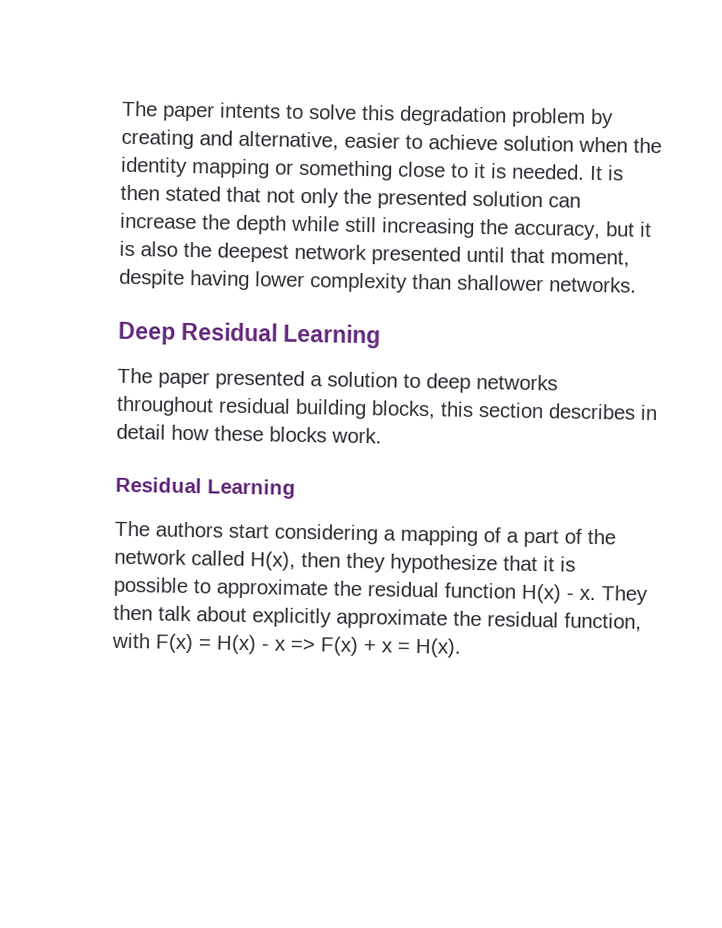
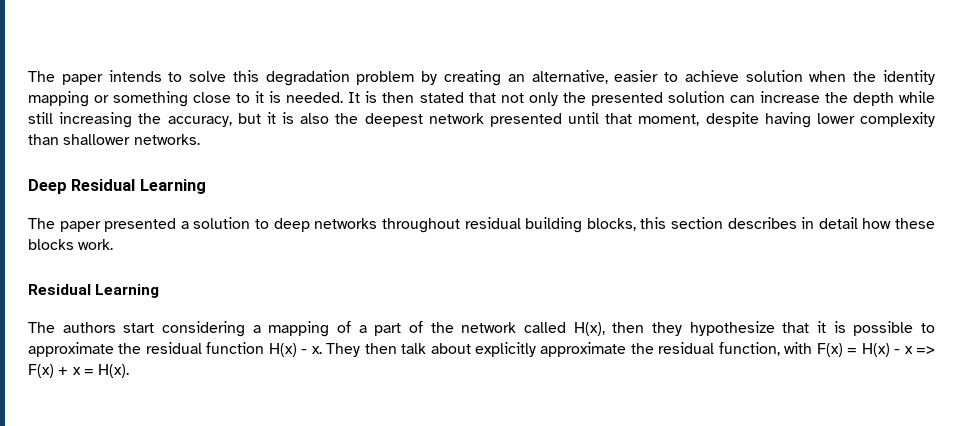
- The paper intents to solve this degradation problem by creating and alternative, easier to achieve solution when the identity mapping or something close to it is needed.
+ The paper intends to solve this degradation problem by creating an alternative, easier to achieve solution when the identity mapping or something close to it is needed.

